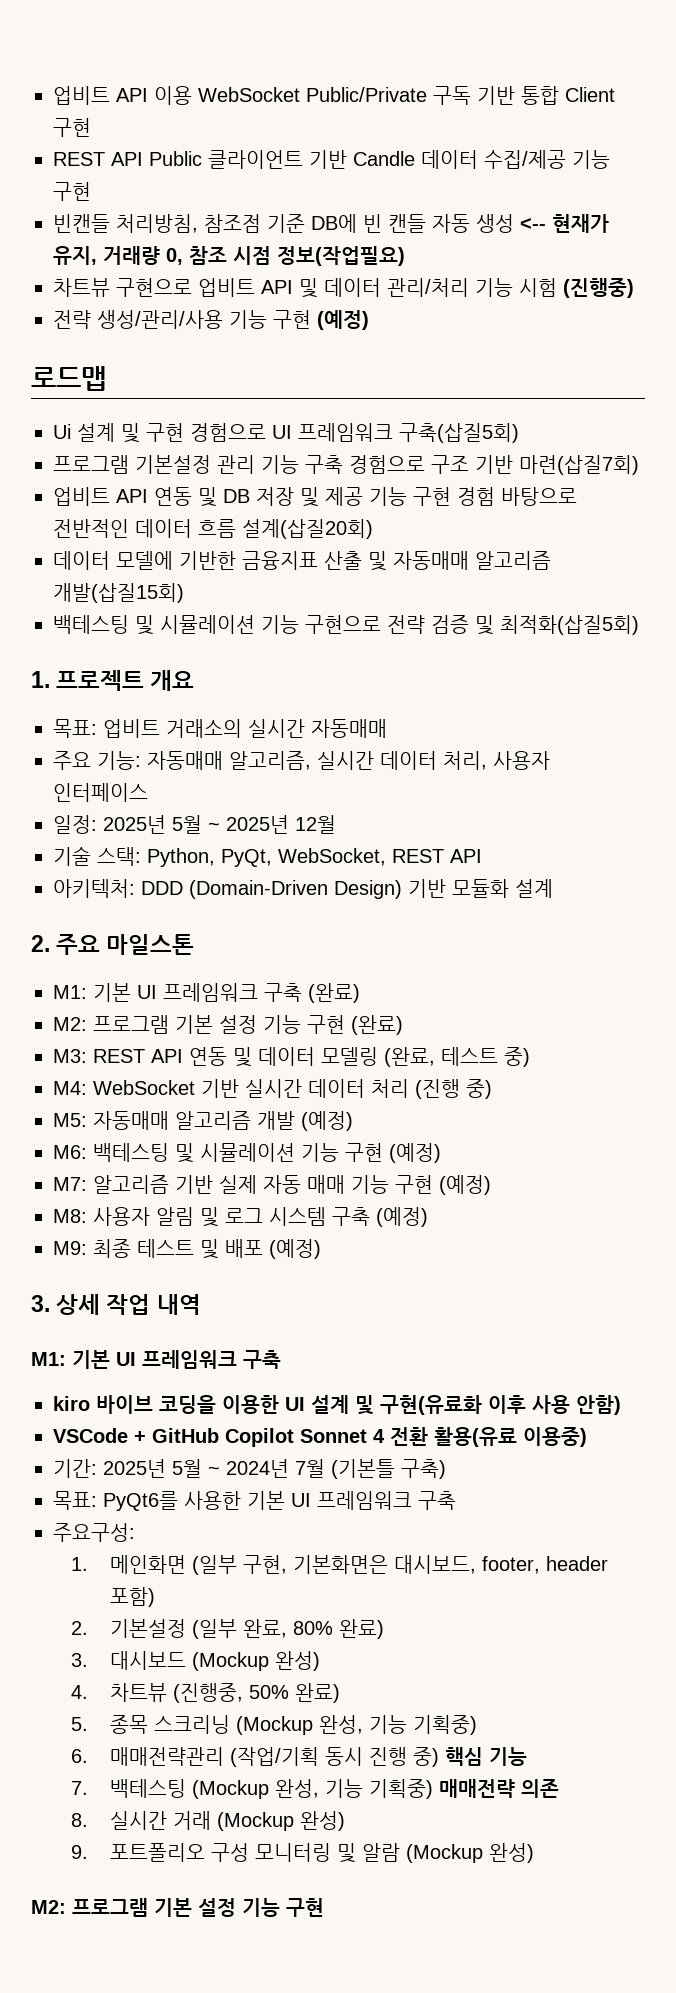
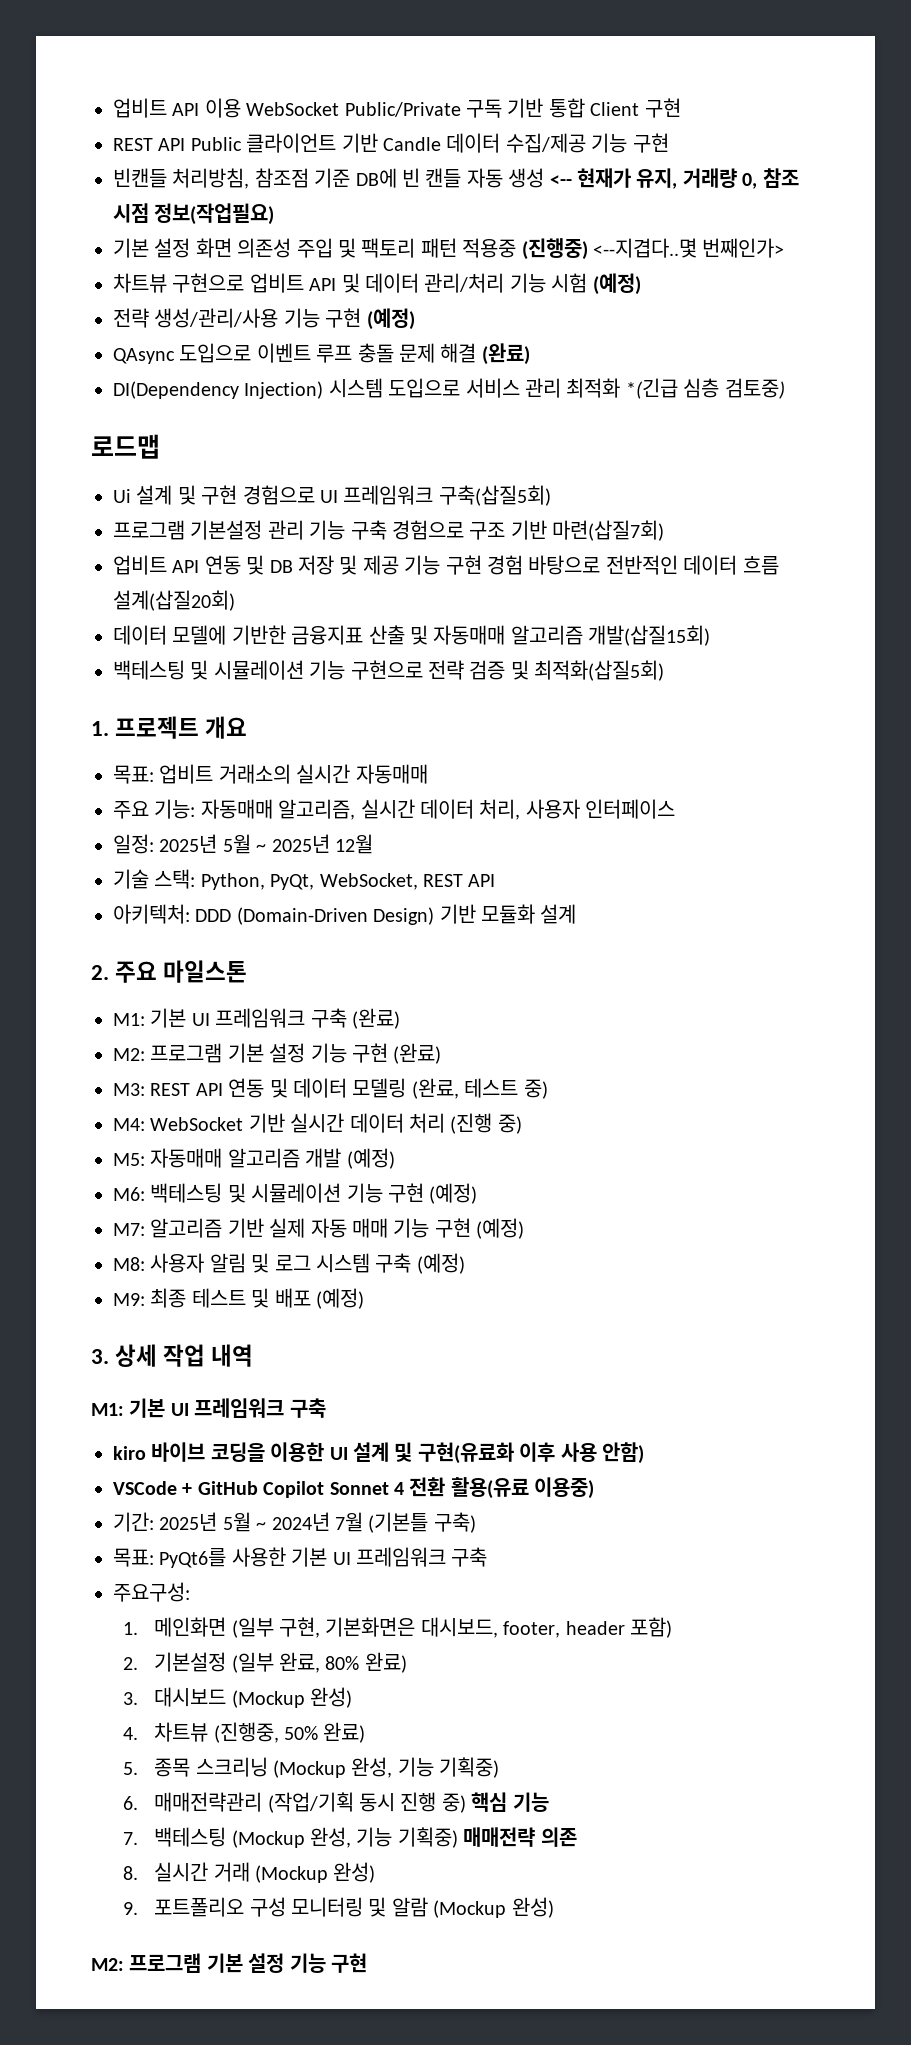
+ 기본 설정 화면 의존성 주입 및 팩토리 패턴 적용중 (진행중) <--지겹다..몇 번째인가>
- 차트뷰 구현으로 업비트 API 및 데이터 관리/처리 기능 시험 (진행중)
+ 차트뷰 구현으로 업비트 API 및 데이터 관리/처리 기능 시험 (예정)
+ QAsync 도입으로 이벤트 루프 충돌 문제 해결 (완료)
+ DI(Dependency Injection) 시스템 도입으로 서비스 관리 최적화 *(긴급 심층 검토중)

